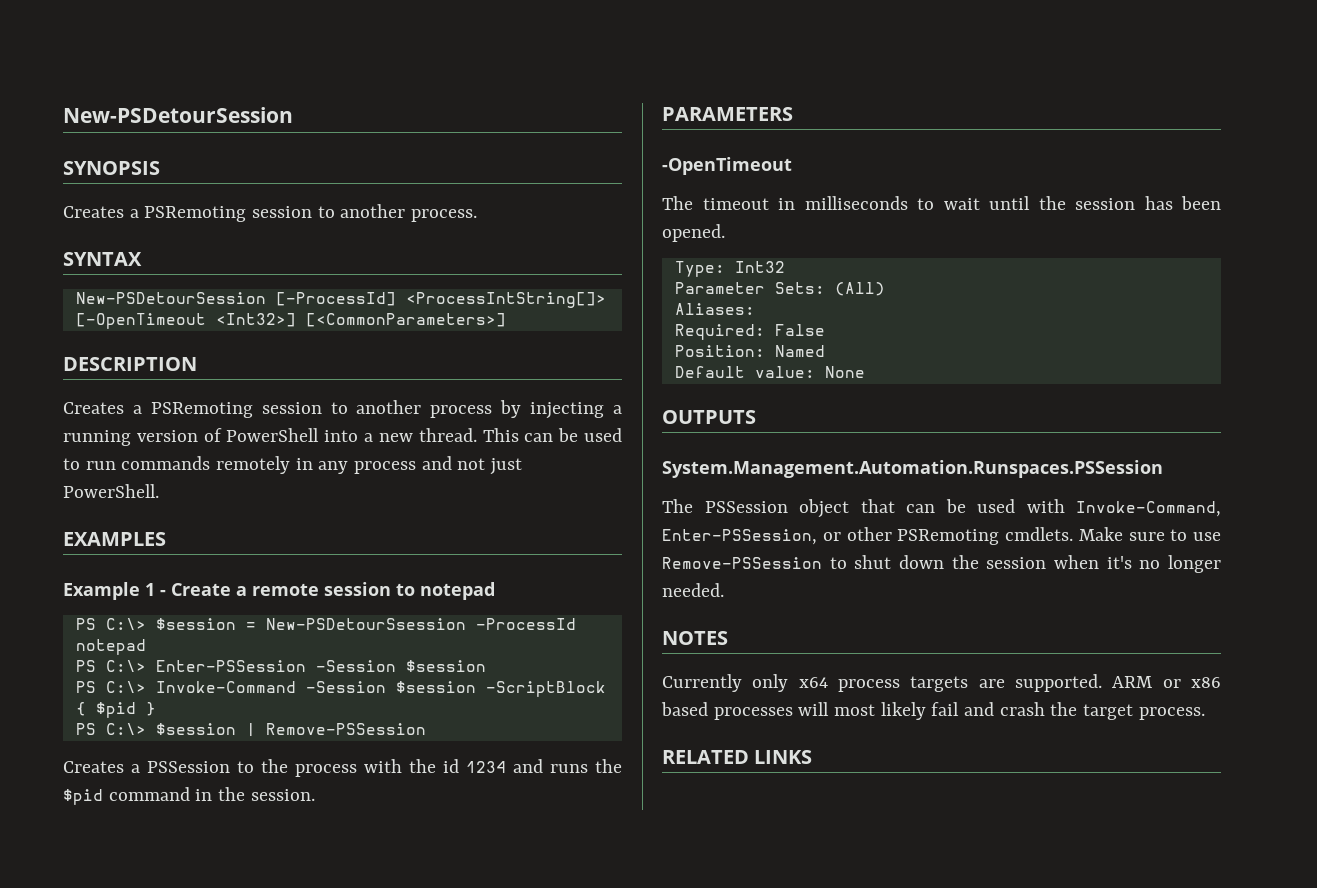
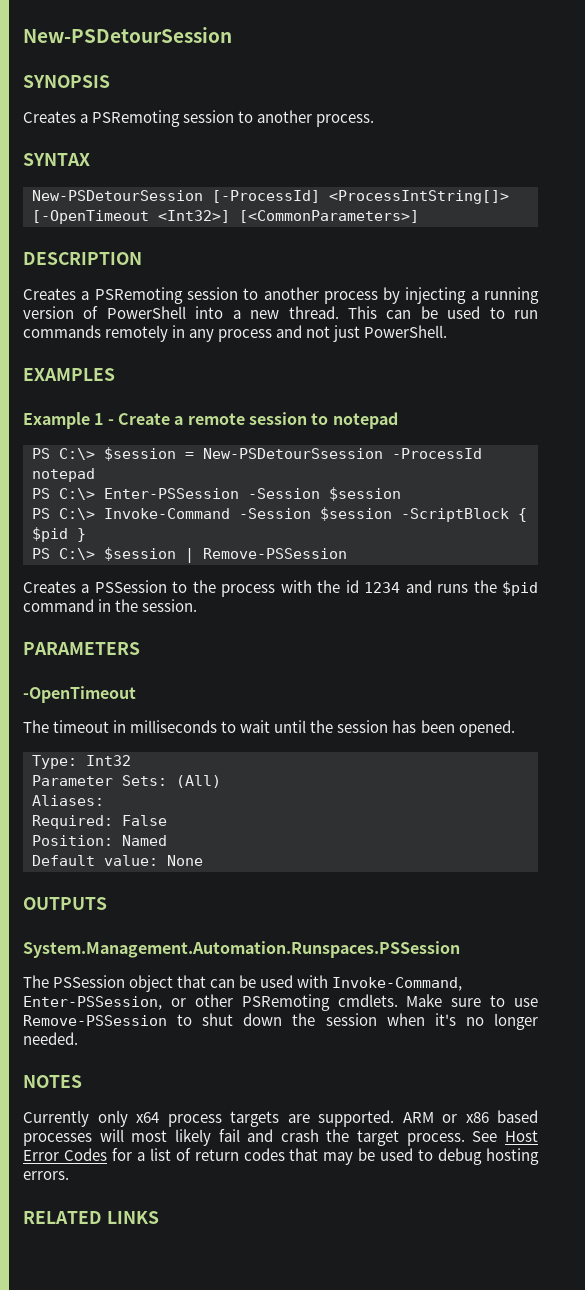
+ See Host Error Codes for a list of return codes that may be used to debug hosting errors.

